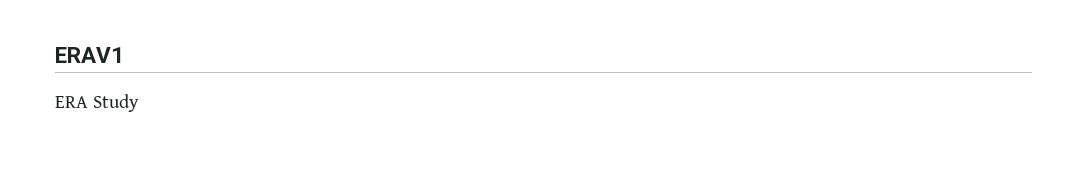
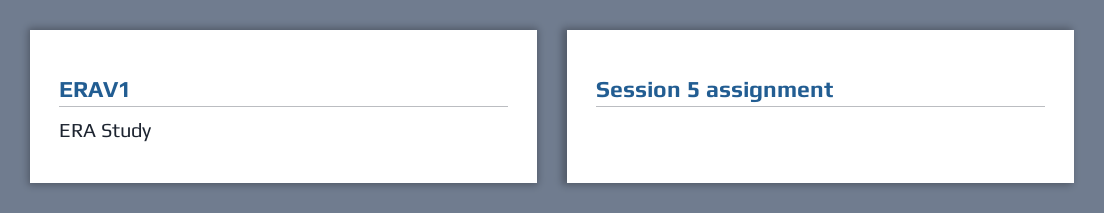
+ Session 5 assignment

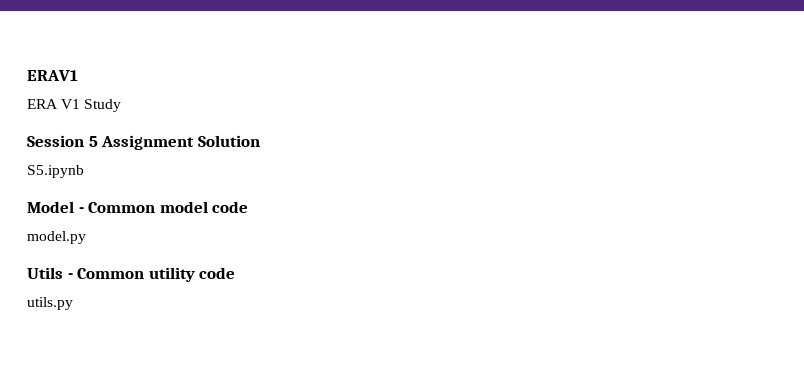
- ERA Study
+ ERA V1 Study
- Session 5 assignment
+ Session 5 Assignment Solution
+ S5.ipynb
+ Model - Common model code
+ model.py
+ Utils - Common utility code
+ utils.py

